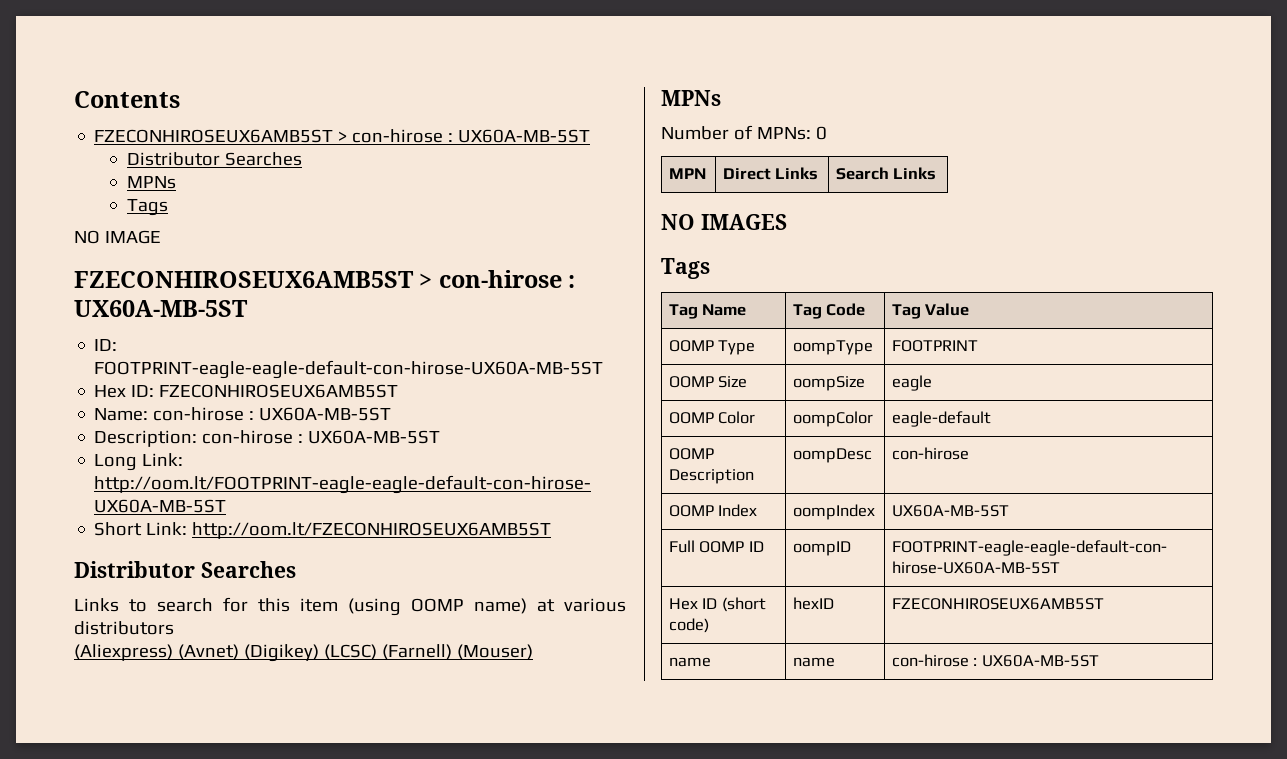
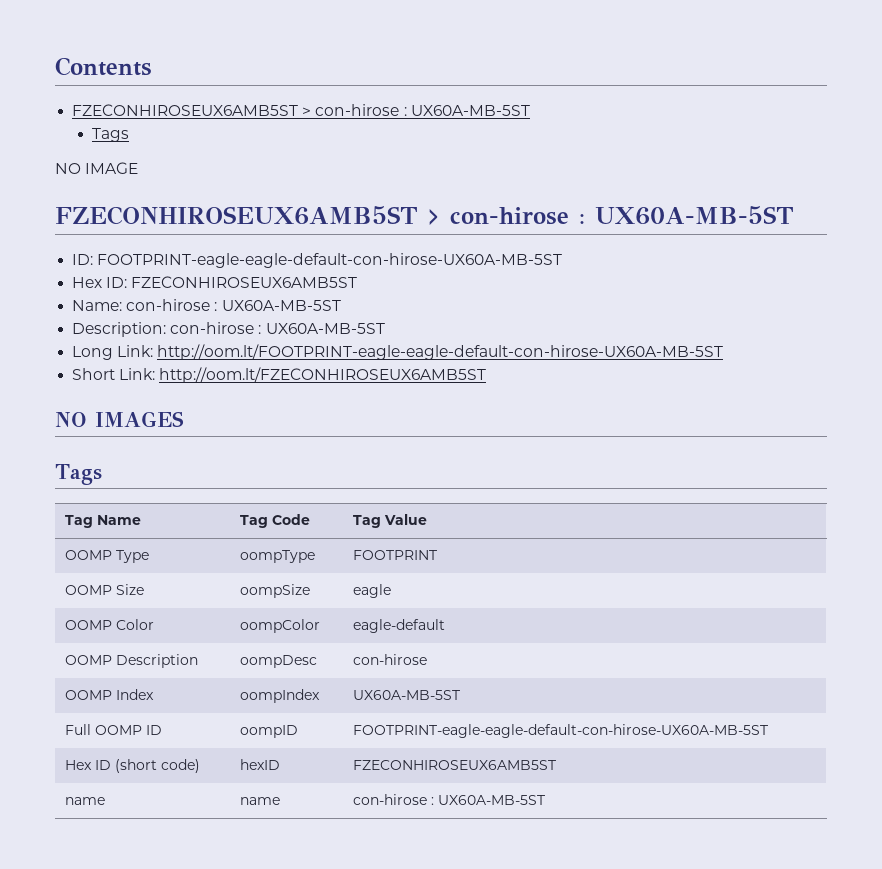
  Contents
  FZECONHIROSEUX6AMB5ST > con-hirose : UX60A-MB-5ST
- Distributor Searches
- MPNs
  Short Link: http://oom.lt/FZECONHIROSEUX6AMB5ST
- Distributor Searches
- Links to search for this item (using OOMP name) at various distributors
- (Aliexpress) (Avnet) (Digikey) (LCSC) (Farnell) (Mouser)
- MPNs
- Number of MPNs: 0
- MPN | Direct Links | Search Links

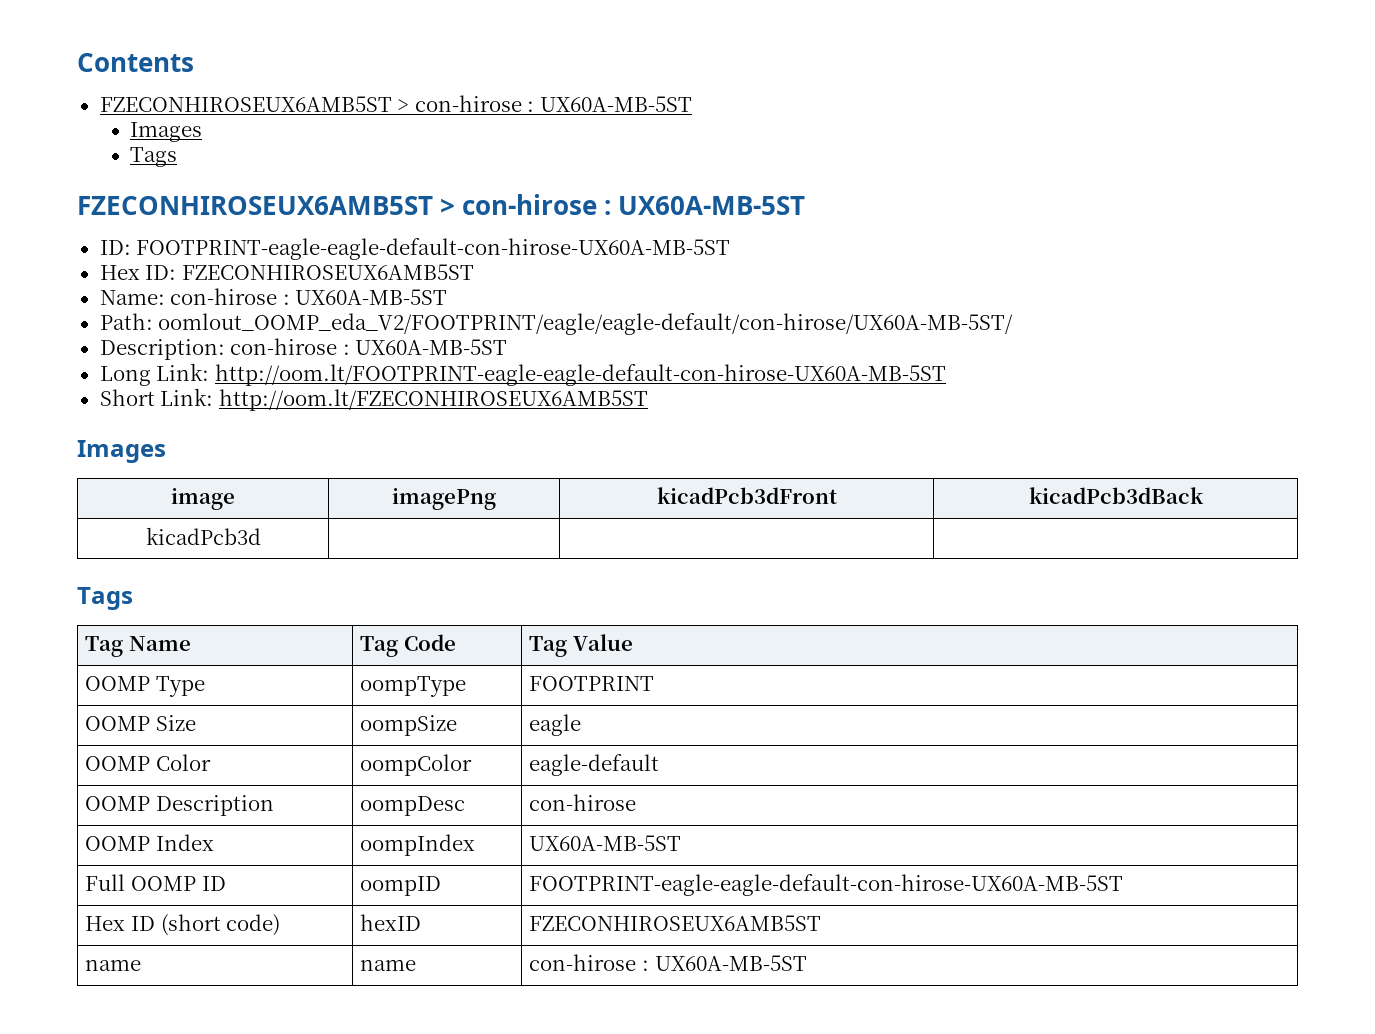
  Contents
  FZECONHIROSEUX6AMB5ST > con-hirose : UX60A-MB-5ST
+ Images
  Tags
- NO IMAGE
+ Path: oomlout_OOMP_eda_V2/FOOTPRINT/eagle/eagle-default/con-hirose/UX60A-MB-5ST/
  Short Link: http://oom.lt/FZECONHIROSEUX6AMB5ST
- NO IMAGES
+ Images
+ image | imagePng | kicadPcb3dFront | kicadPcb3dBack
+ kicadPcb3d | | |

